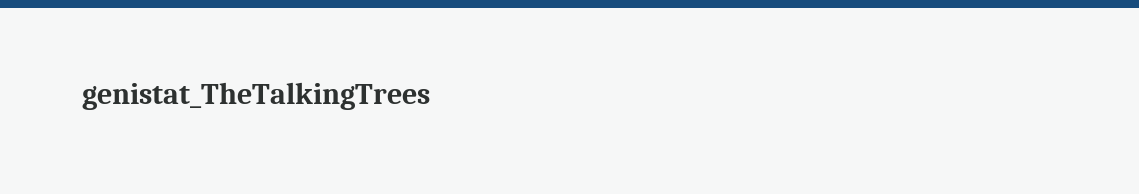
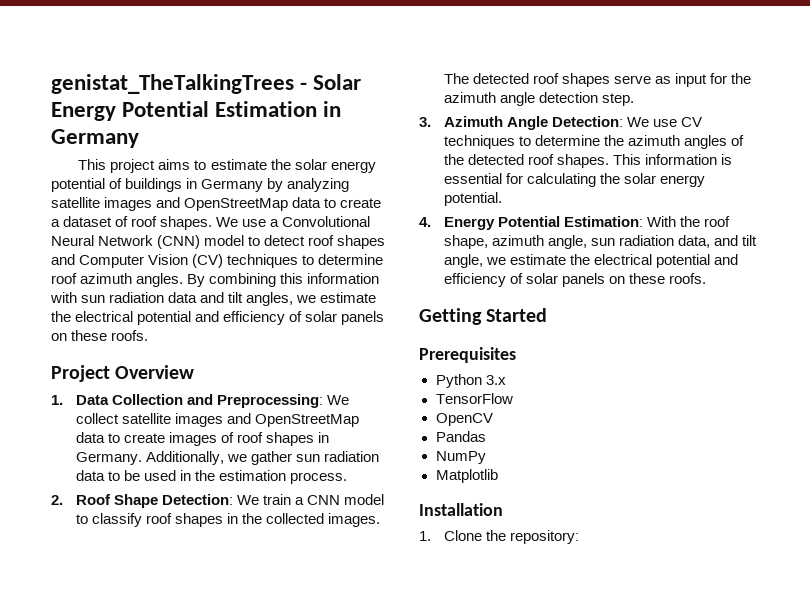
- genistat_TheTalkingTrees
+ genistat_TheTalkingTrees - Solar Energy Potential Estimation in Germany
+ This project aims to estimate the solar energy potential of buildings in Germany by analyzing satellite images and OpenStreetMap data to create a dataset of roof shapes. We use a Convolutional Neural Network (CNN) model to detect roof shapes and Computer Vision (CV) techniques to determine roof azimuth angles. By combining this information with sun radiation data and tilt angles, we estimate the electrical potential and efficiency of solar panels on these roofs.
+ Project Overview
+ 1. Data Collection and Preprocessing: We collect satellite images and OpenStreetMap data to create images of roof shapes in Germany. Additionally, we gather sun radiation data to be used in the estimation process.
+ 2. Roof Shape Detection: We train a CNN model to classify roof shapes in the collected images. The detected roof shapes serve as input for the azimuth angle detection step.
+ 3. Azimuth Angle Detection: We use CV techniques to determine the azimuth angles of the detected roof shapes. This information is essential for calculating the solar energy potential.
+ 4. Energy Potential Estimation: With the roof shape, azimuth angle, sun radiation data, and tilt angle, we estimate the electrical potential and efficiency of solar panels on these roofs.
+ Getting Started
+ Prerequisites
+ Python 3.x
+ TensorFlow
+ OpenCV
+ Pandas
+ NumPy
+ Matplotlib
+ Installation
+ 1. Clone the repository:

